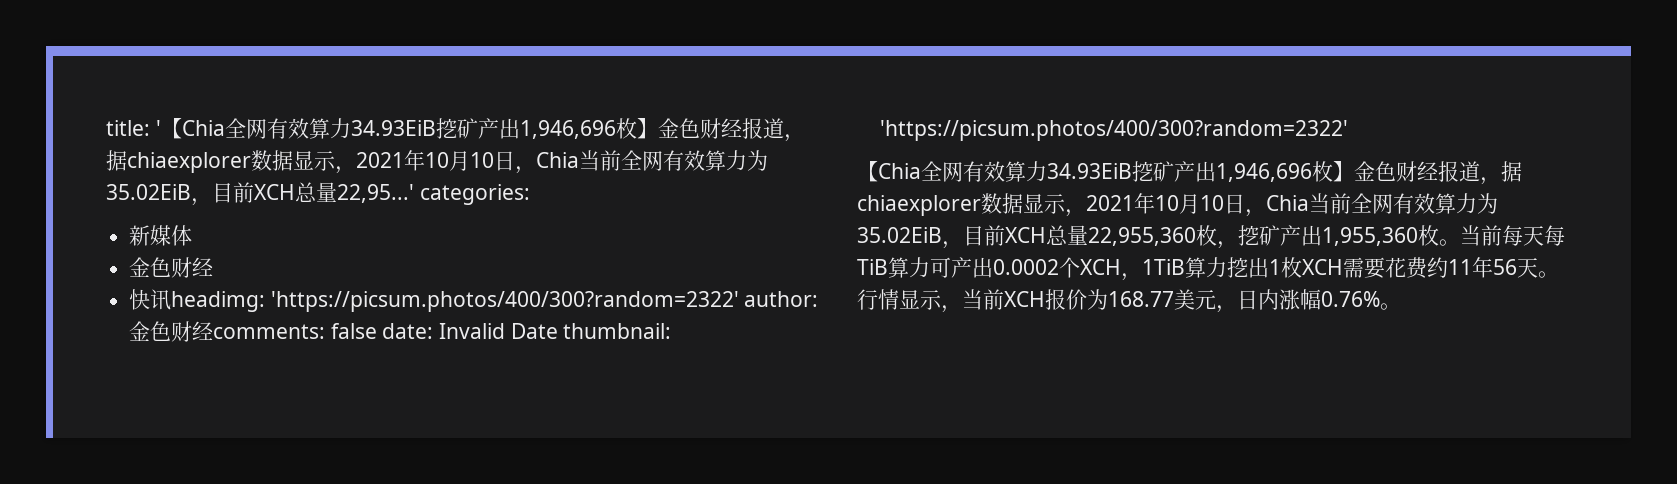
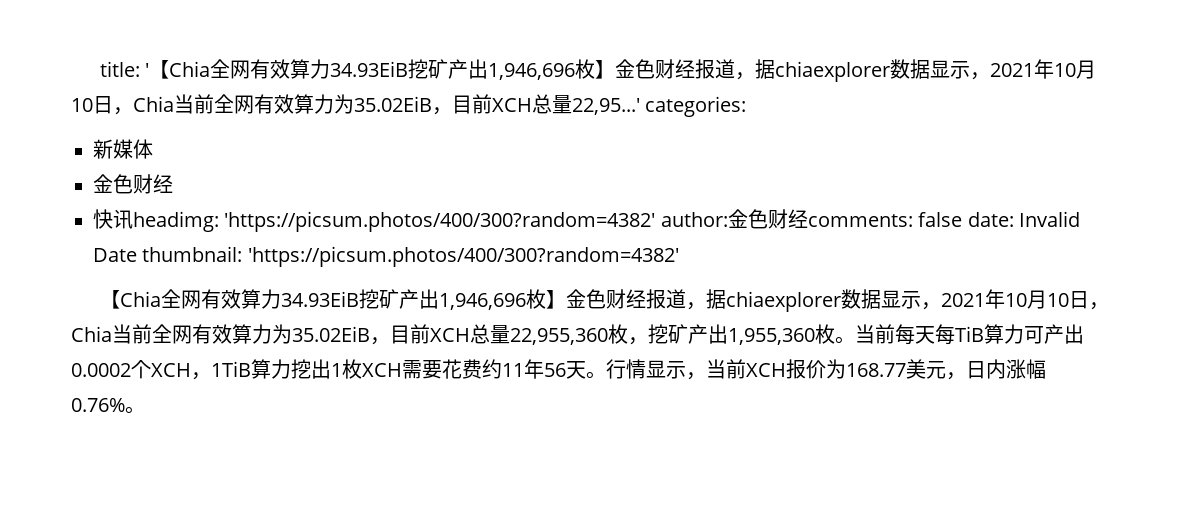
- 快讯headimg: 'https://picsum.photos/400/300?random=2322' author:金色财经comments: false date: Invalid Date thumbnail: 'https://picsum.photos/400/300?random=2322'
+ 快讯headimg: 'https://picsum.photos/400/300?random=4382' author:金色财经comments: false date: Invalid Date thumbnail: 'https://picsum.photos/400/300?random=4382'

